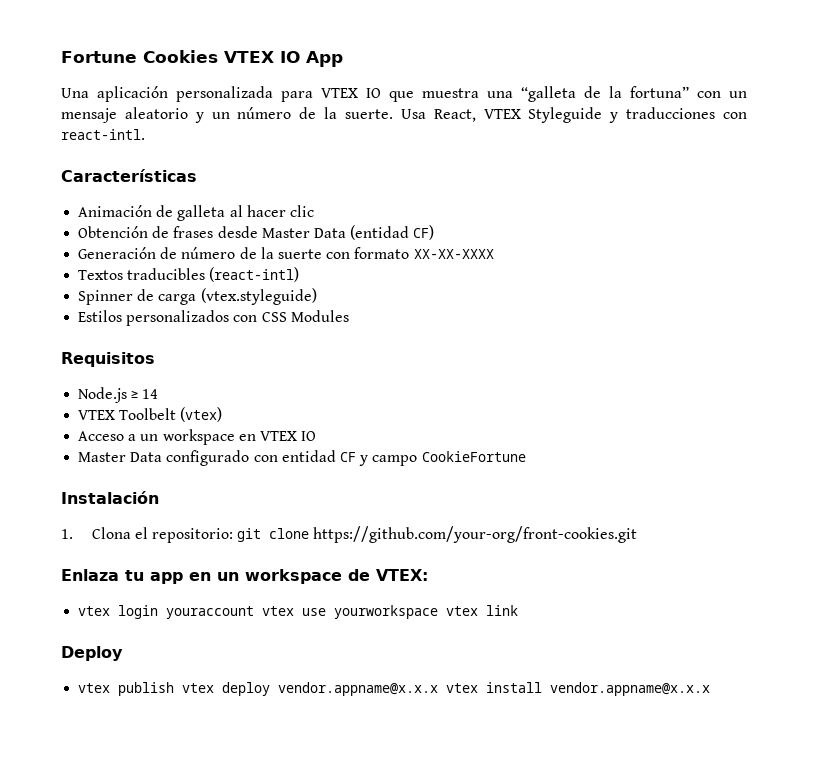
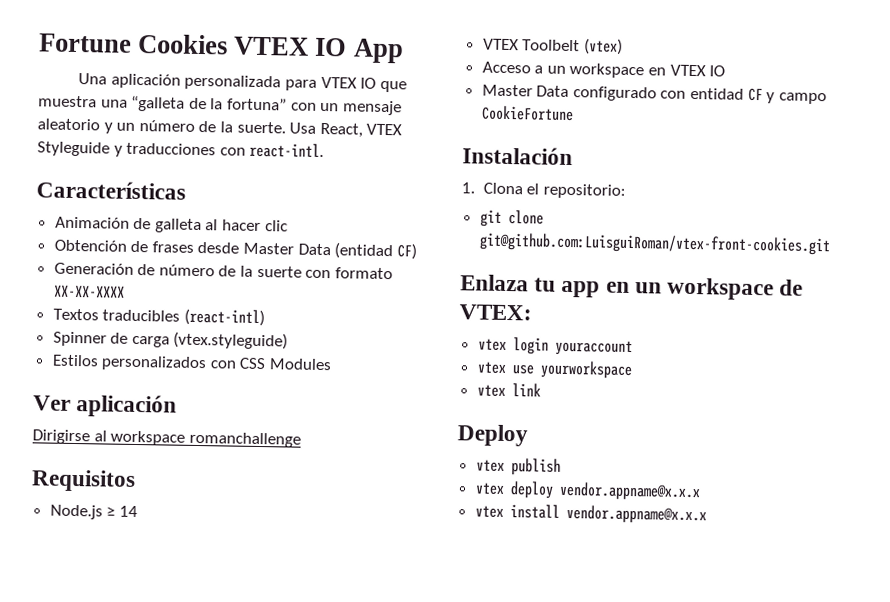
+ Ver aplicación
+ Dirigirse al workspace romanchallenge
- 1. Clona el repositorio: git clone https://github.com/your-org/front-cookies.git
+ 1. Clona el repositorio:
+ git clone git@github.com:LuisguiRoman/vtex-front-cookies.git
- vtex login youraccount vtex use yourworkspace vtex link
+ vtex login youraccount
+ vtex use yourworkspace
+ vtex link
- vtex publish vtex deploy vendor.appname@x.x.x vtex install vendor.appname@x.x.x
+ vtex publish
+ vtex deploy vendor.appname@x.x.x
+ vtex install vendor.appname@x.x.x

